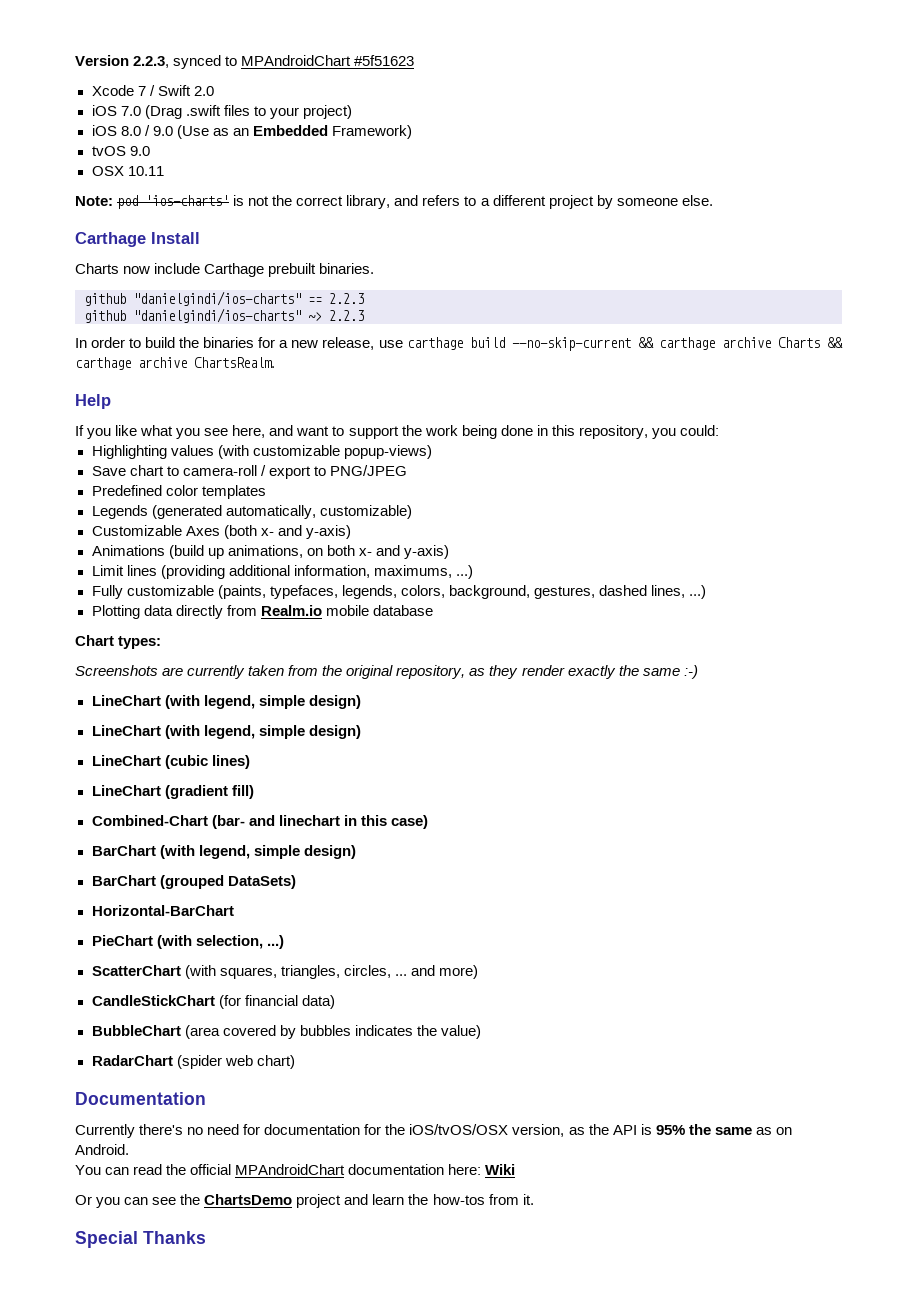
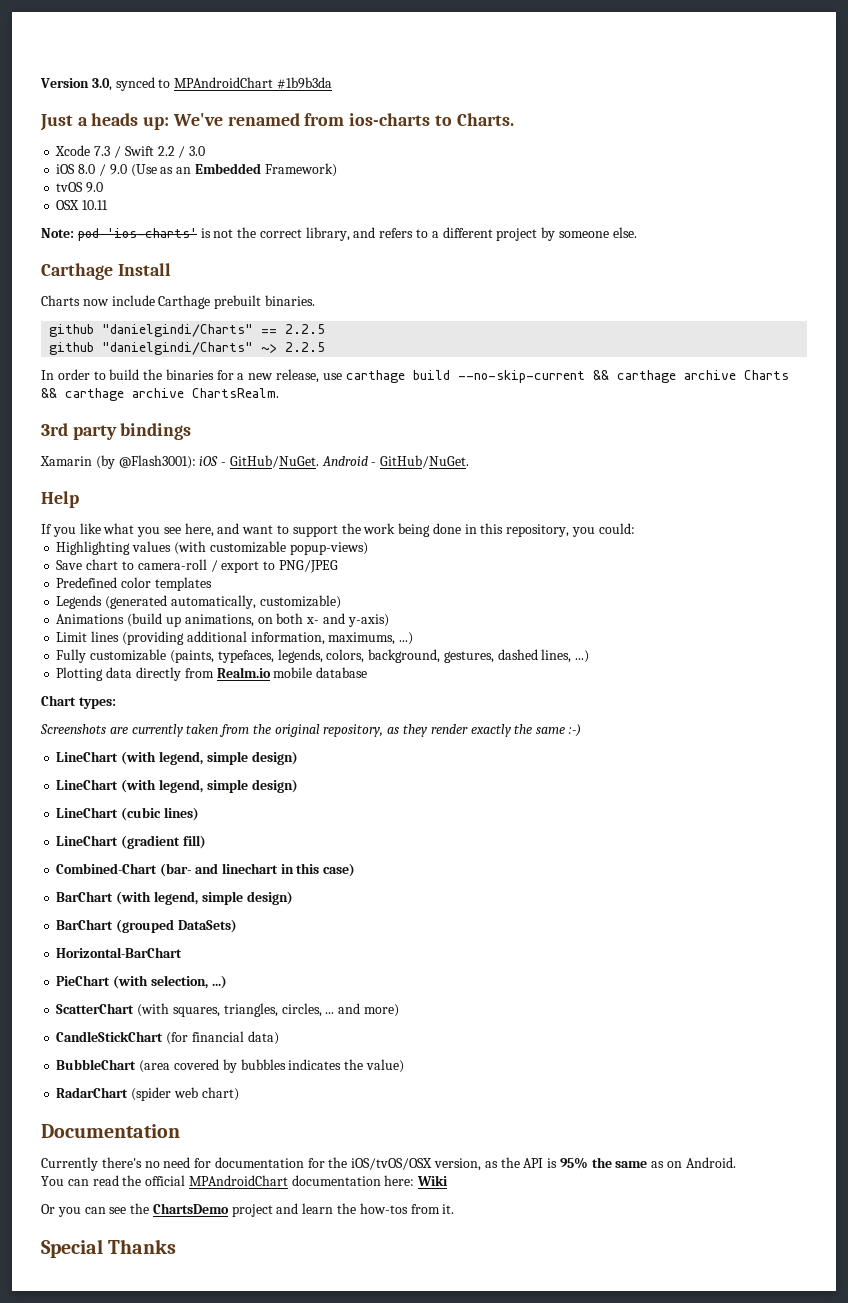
- Version 2.2.3, synced to MPAndroidChart #5f51623
+ Version 3.0, synced to MPAndroidChart #1b9b3da
+ Just a heads up: We've renamed from ios-charts to Charts.
- Xcode 7 / Swift 2.0
- iOS 7.0 (Drag .swift files to your project)
+ Xcode 7.3 / Swift 2.2 / 3.0
- github "danielgindi/ios-charts" == 2.2.3
- github "danielgindi/ios-charts" ~> 2.2.3
+ github "danielgindi/Charts" == 2.2.5
+ github "danielgindi/Charts" ~> 2.2.5
+ 3rd party bindings
+ Xamarin (by @Flash3001): iOS - GitHub/NuGet. Android - GitHub/NuGet.
- Customizable Axes (both x- and y-axis)

